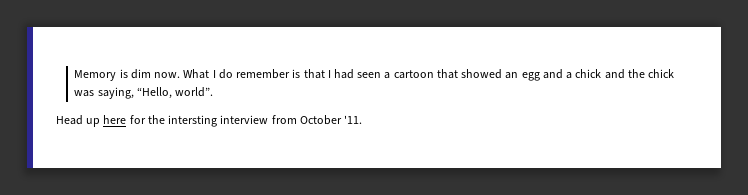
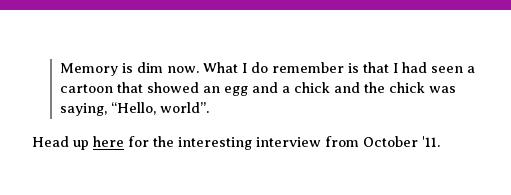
- Head up here for the intersting interview from October '11.
+ Head up here for the interesting interview from October '11.

